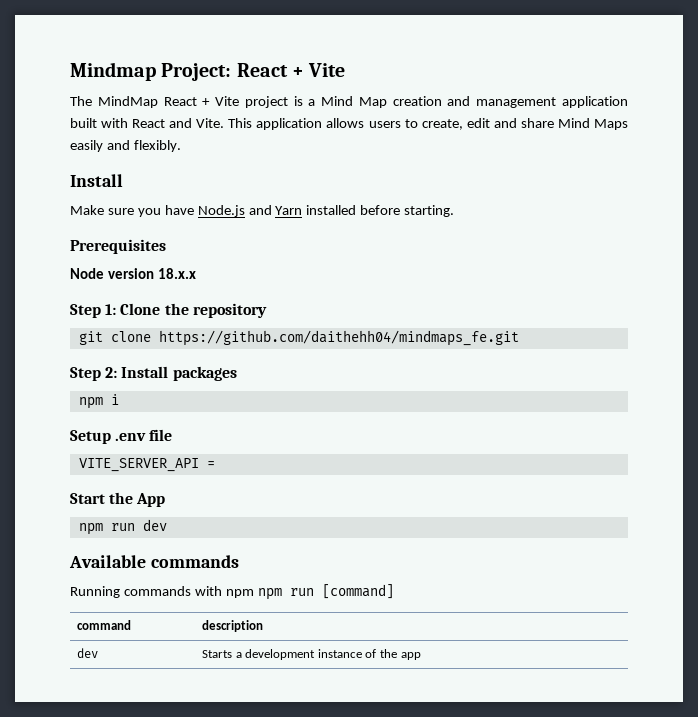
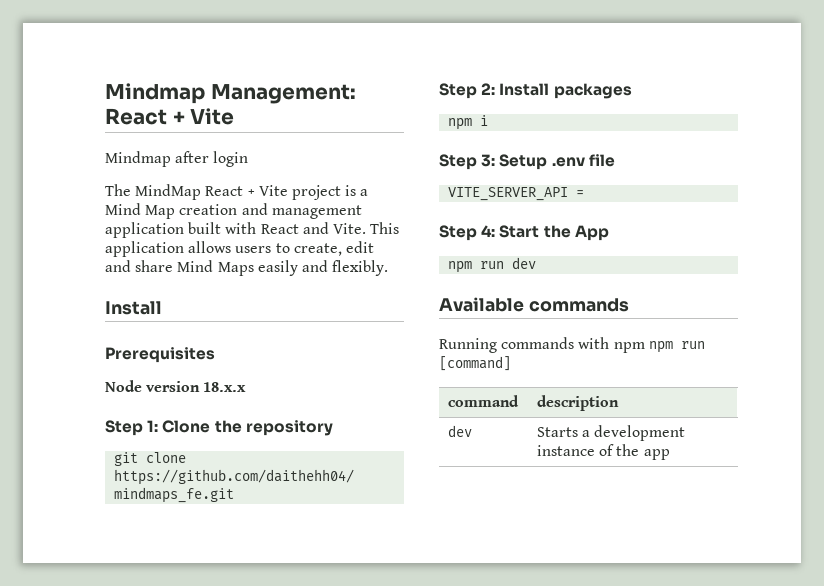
- Mindmap Project: React + Vite
+ Mindmap Management: React + Vite
+ Mindmap after login
- Make sure you have Node.js and Yarn installed before starting.
- Setup .env file
+ Step 3: Setup .env file
- Start the App
+ Step 4: Start the App

